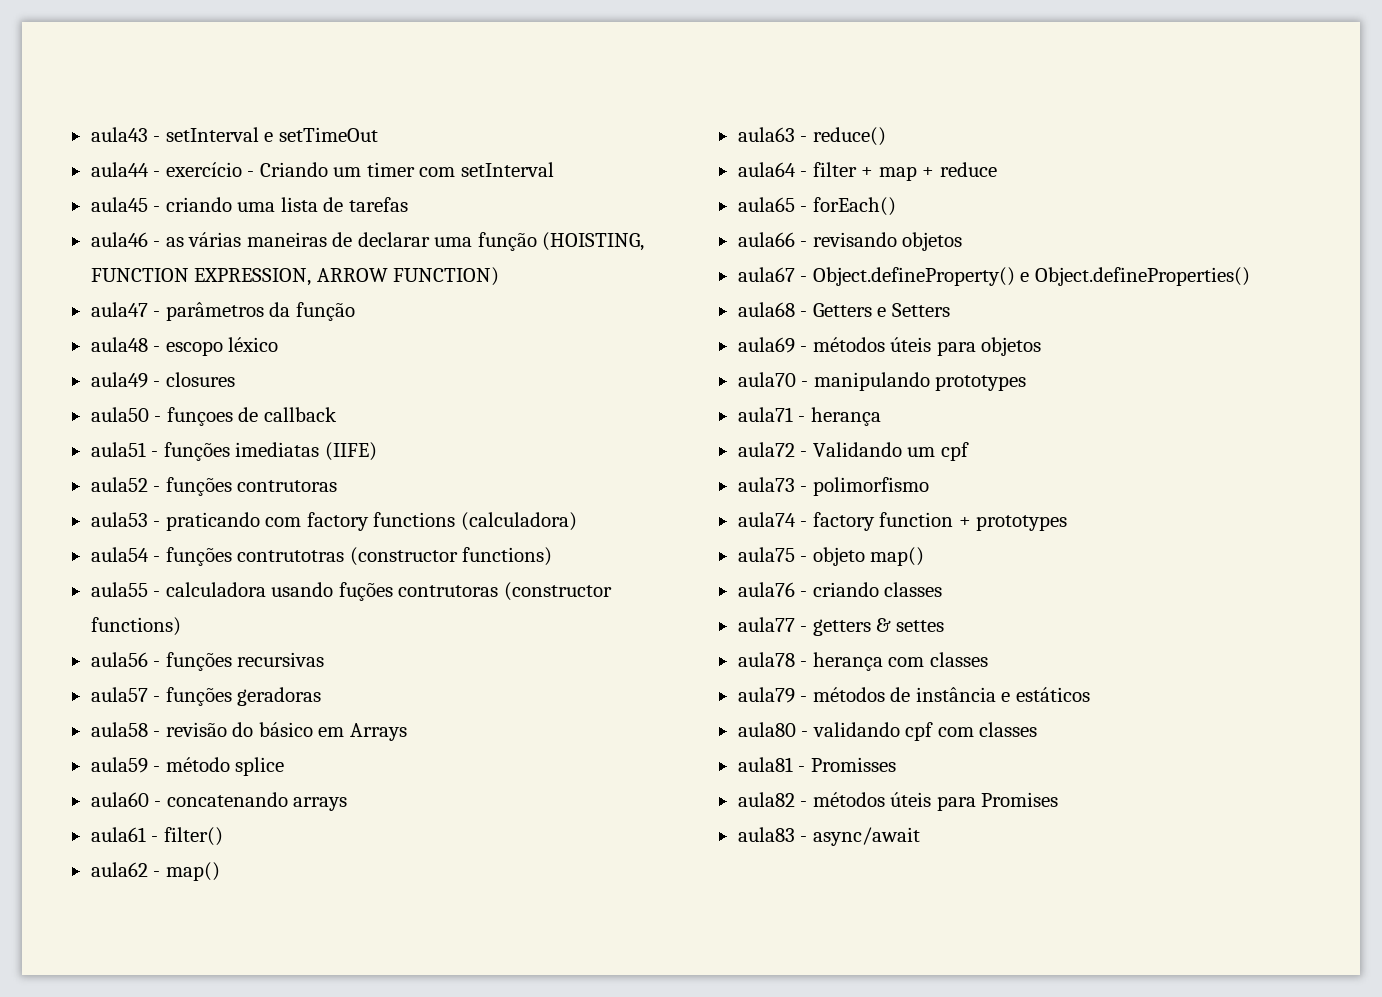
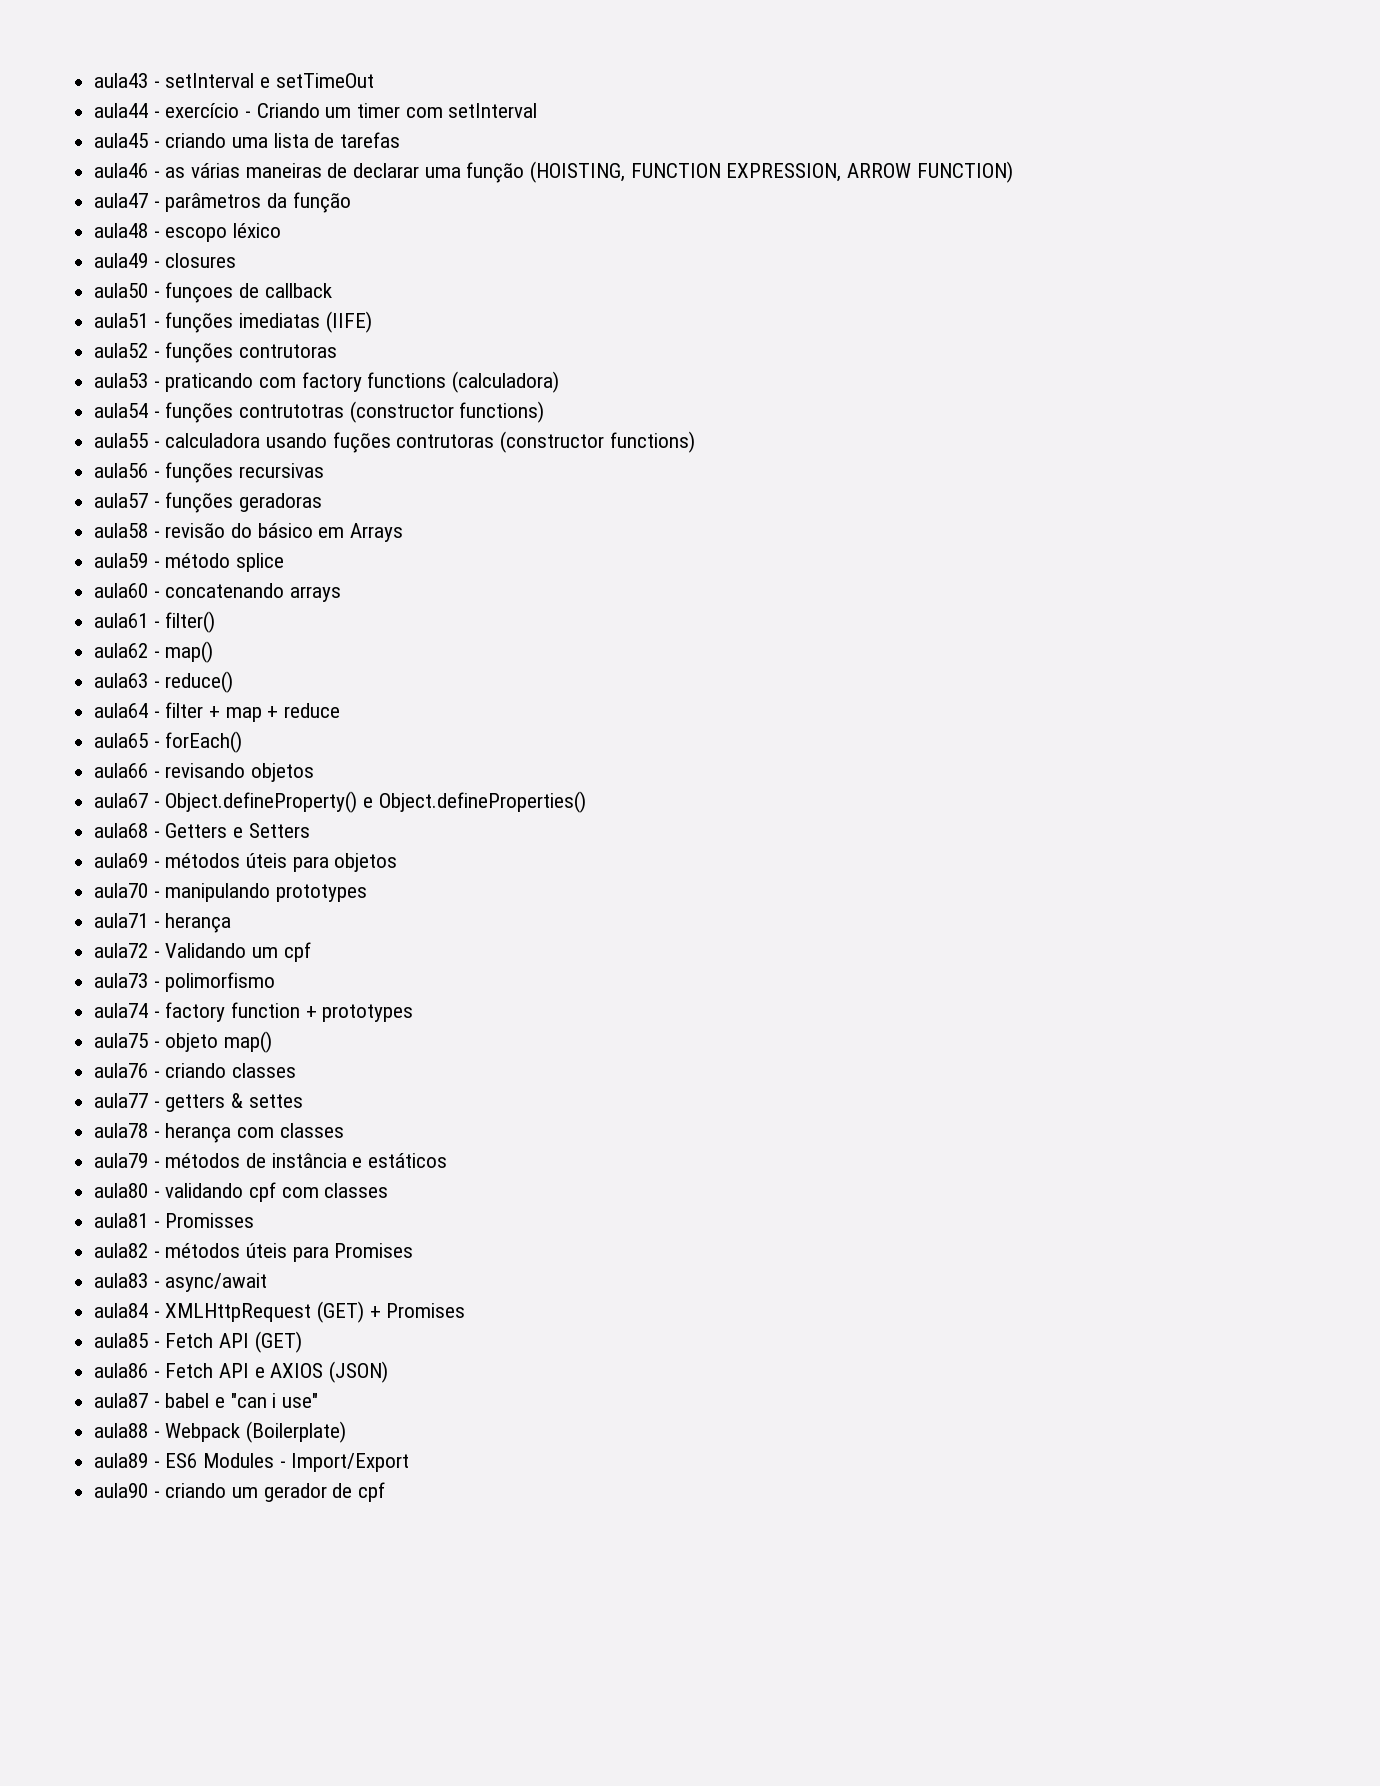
+ aula84 - XMLHttpRequest (GET) + Promises
+ aula85 - Fetch API (GET)
+ aula86 - Fetch API e AXIOS (JSON)
+ aula87 - babel e "can i use"
+ aula88 - Webpack (Boilerplate)
+ aula89 - ES6 Modules - Import/Export
+ aula90 - criando um gerador de cpf

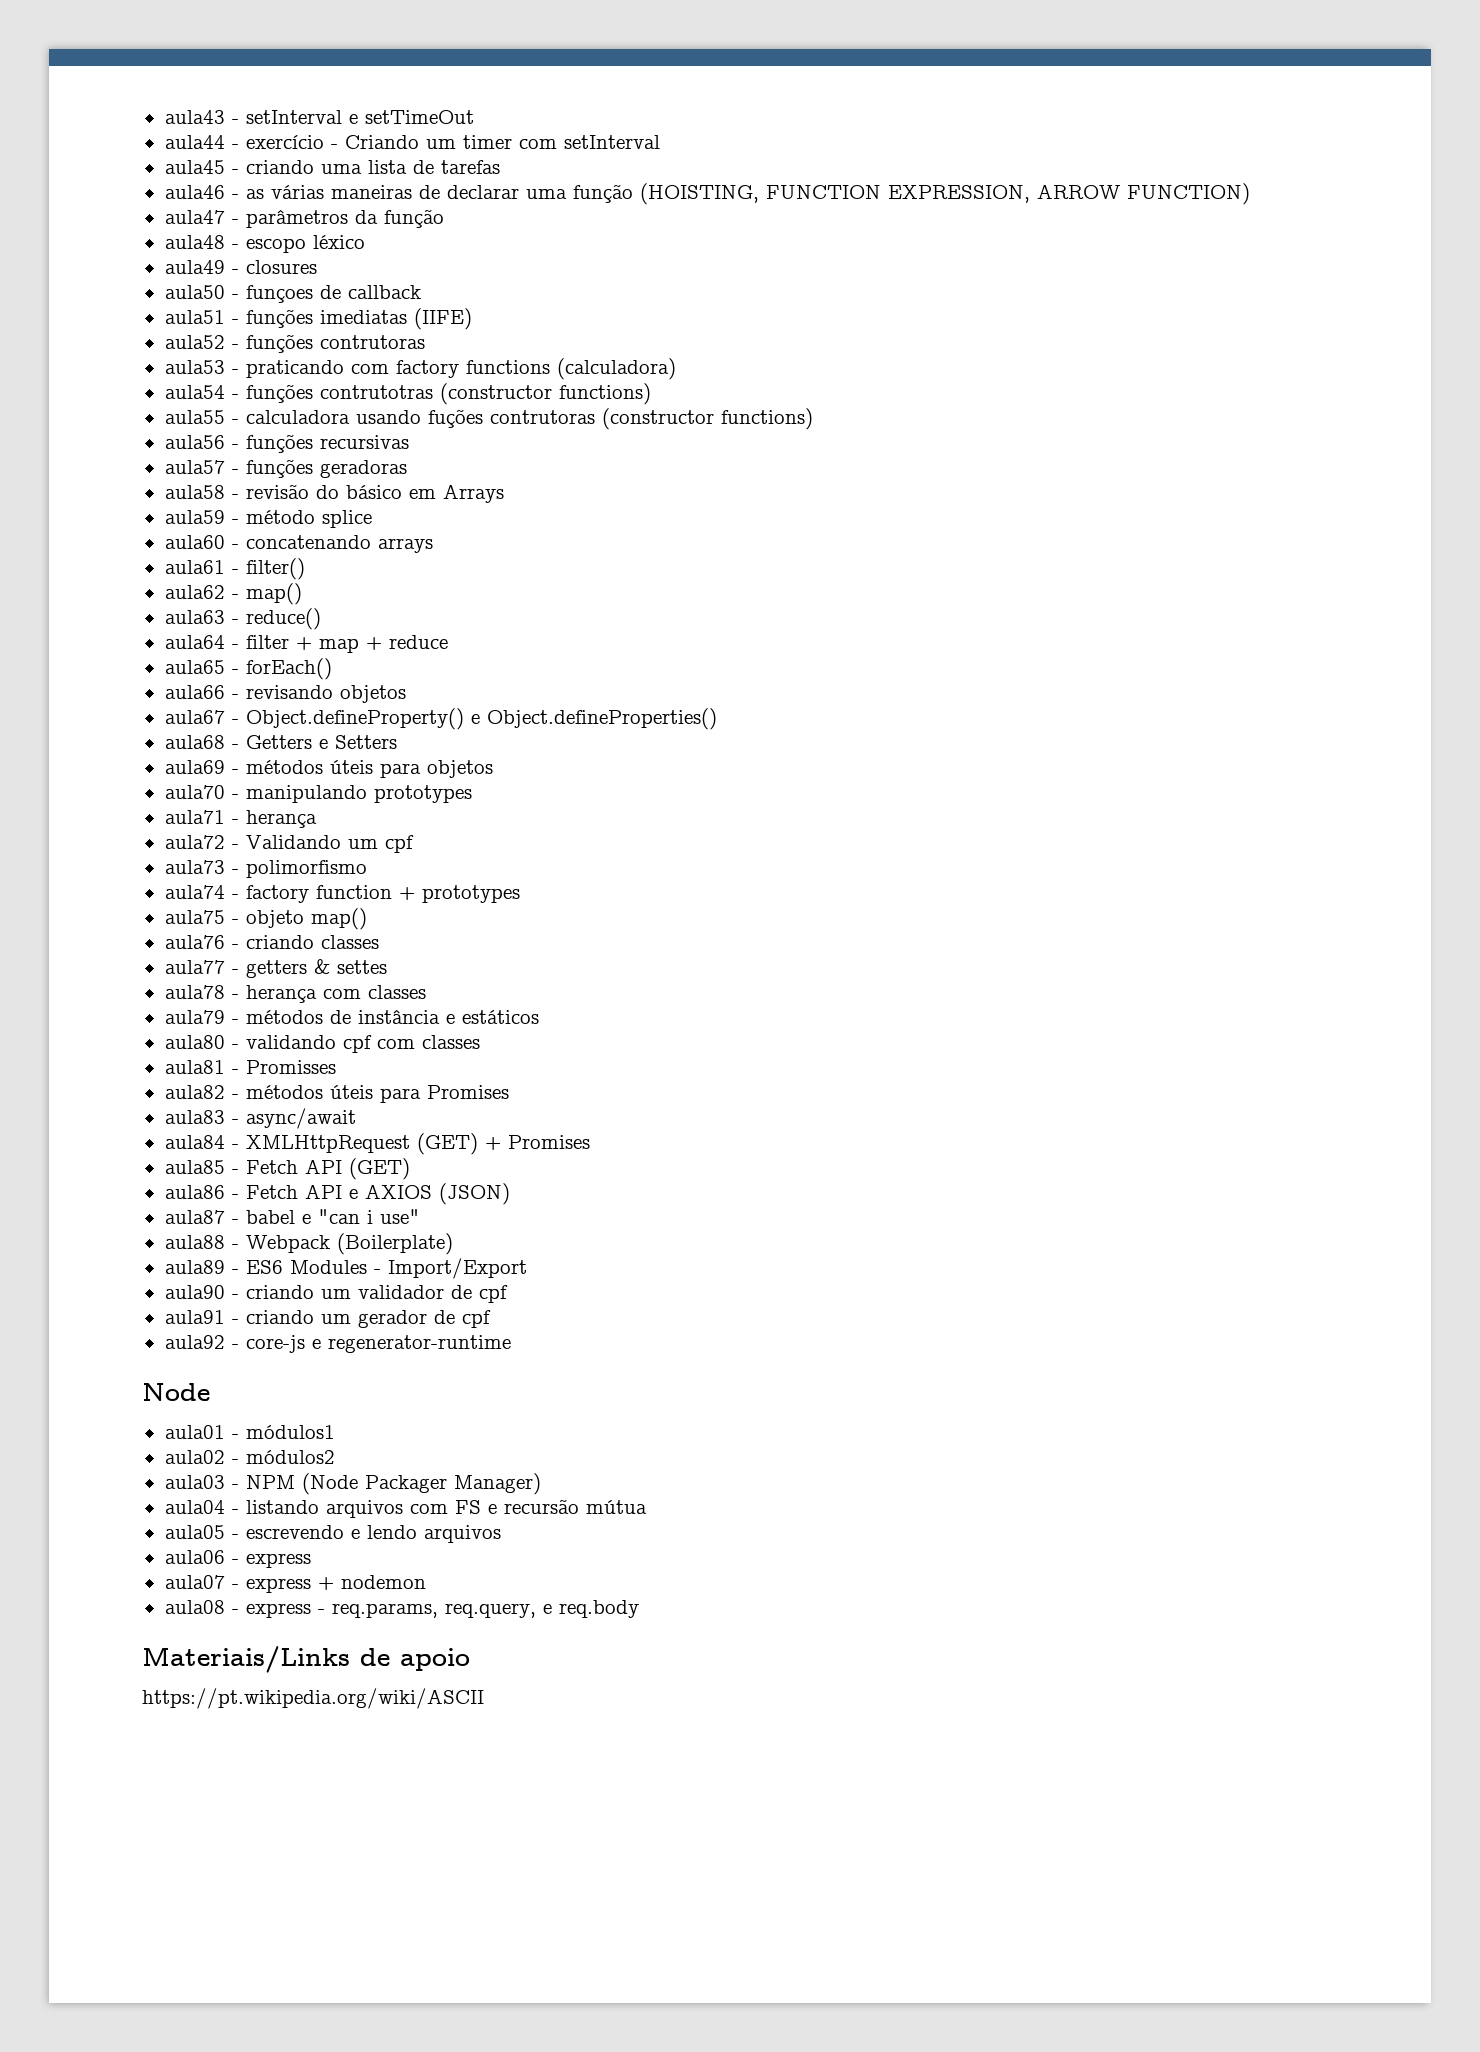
- aula90 - criando um gerador de cpf
+ aula90 - criando um validador de cpf
+ aula91 - criando um gerador de cpf
+ aula92 - core-js e regenerator-runtime
+ Node
+ aula01 - módulos1
+ aula02 - módulos2
+ aula03 - NPM (Node Packager Manager)
+ aula04 - listando arquivos com FS e recursão mútua
+ aula05 - escrevendo e lendo arquivos
+ aula06 - express
+ aula07 - express + nodemon
+ aula08 - express - req.params, req.query, e req.body
+ Materiais/Links de apoio
+ https://pt.wikipedia.org/wiki/ASCII

